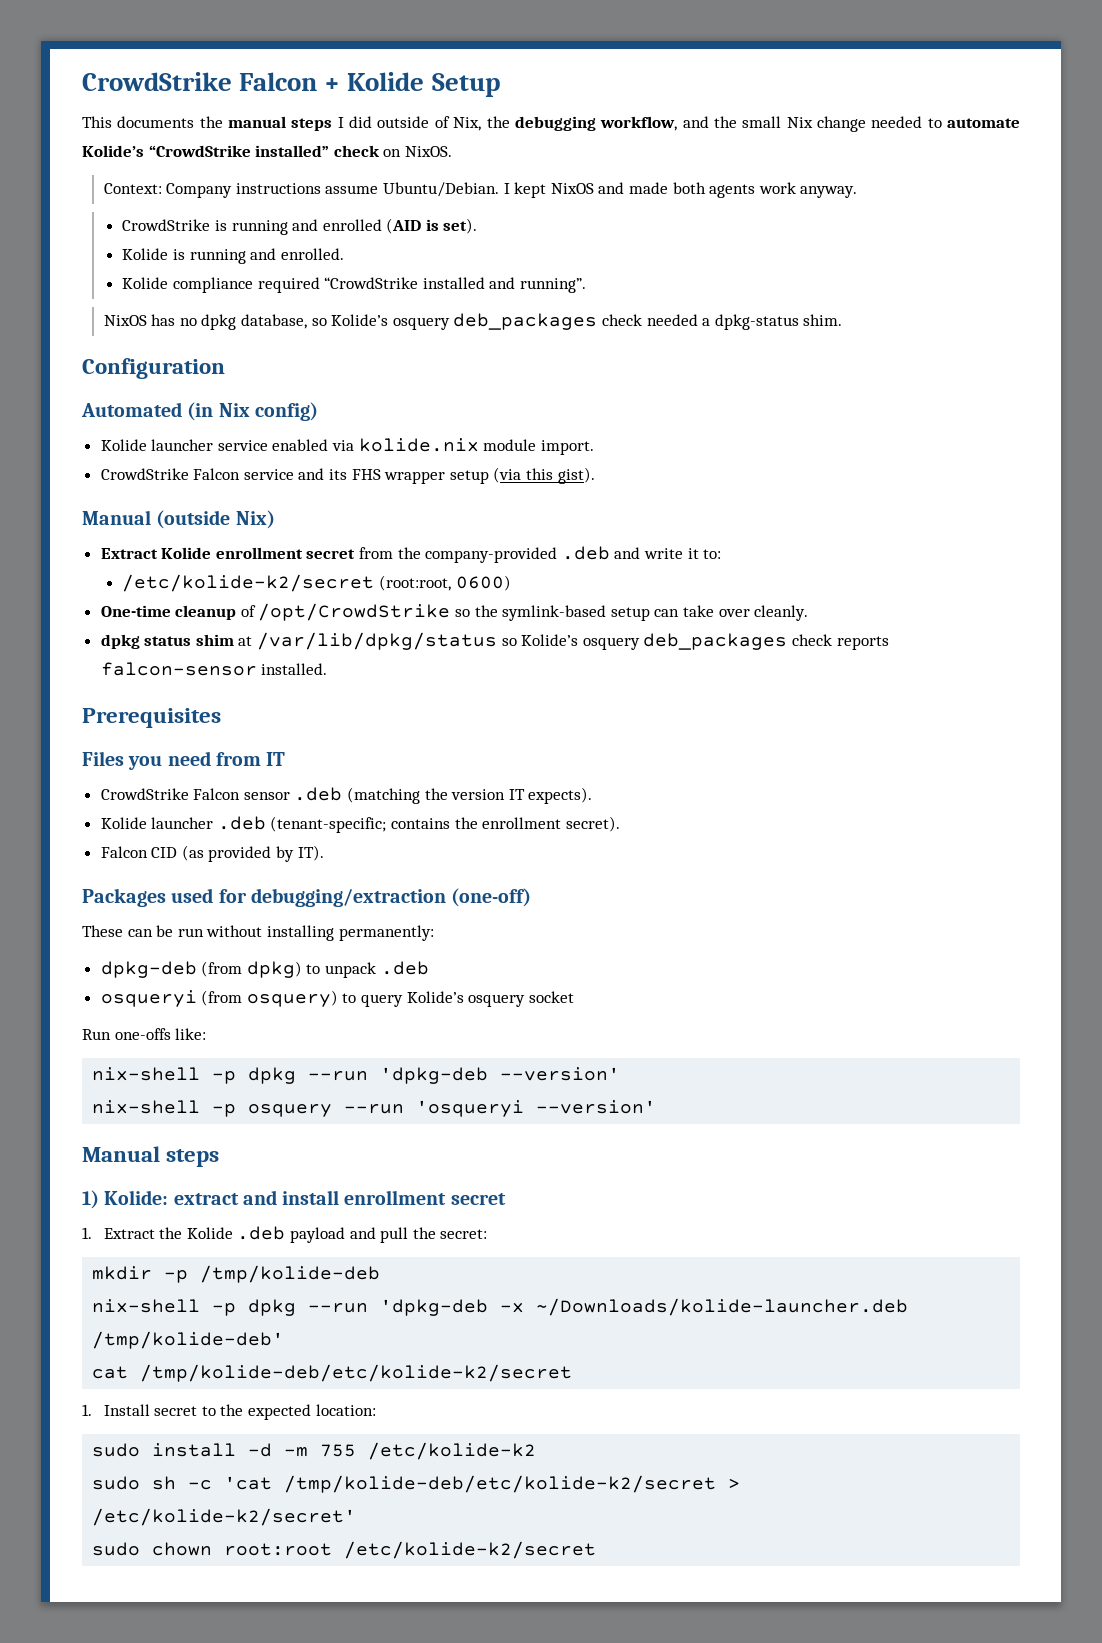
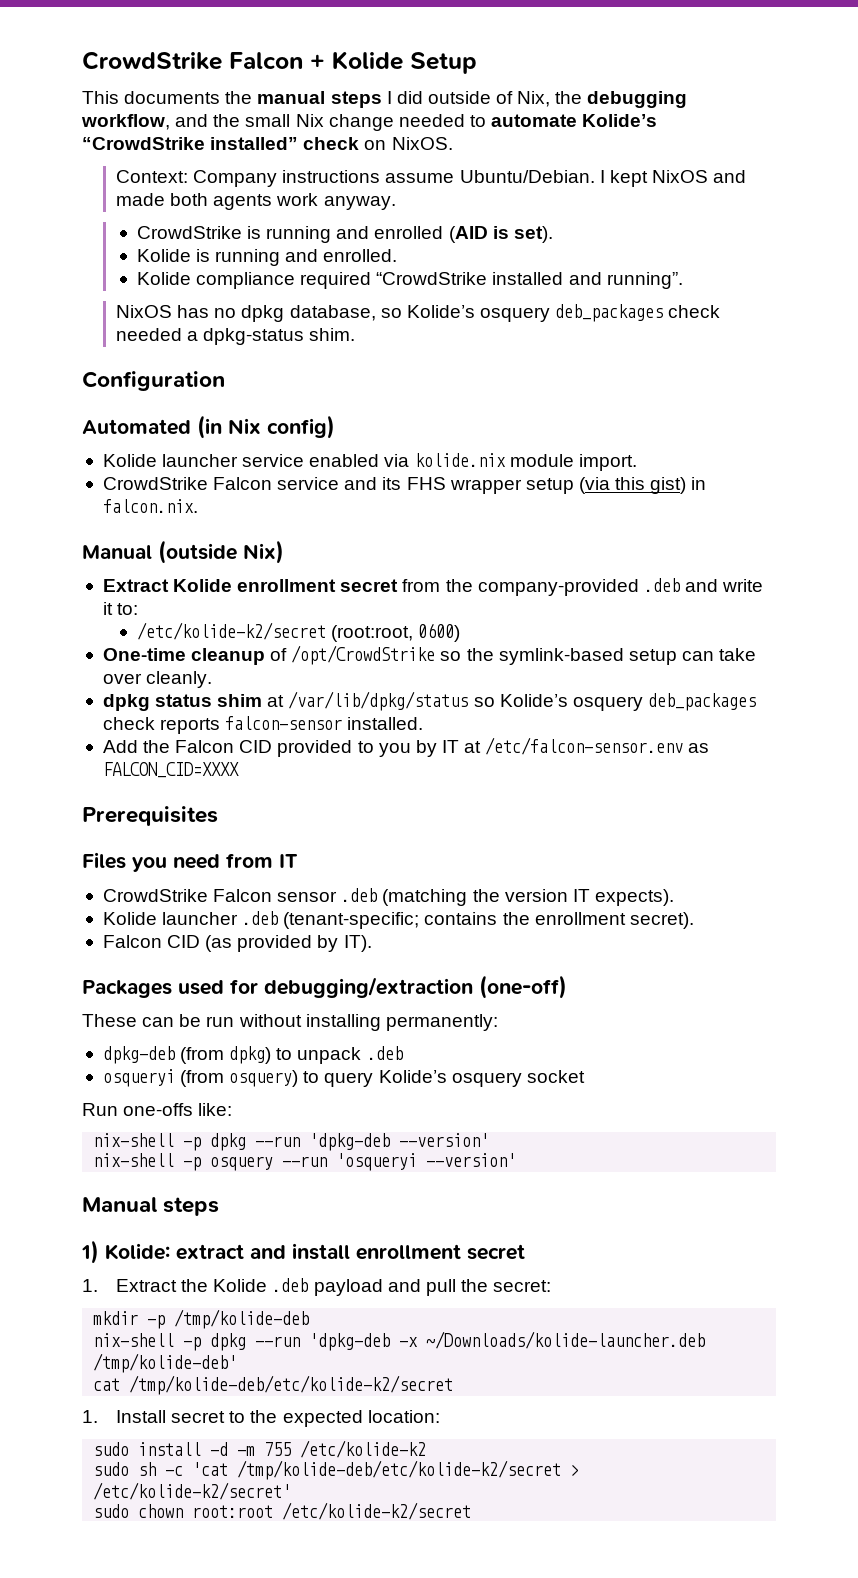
- CrowdStrike Falcon service and its FHS wrapper setup (via this gist).
+ CrowdStrike Falcon service and its FHS wrapper setup (via this gist) in falcon.nix.
+ Add the Falcon CID provided to you by IT at /etc/falcon-sensor.env as FALCON_CID=XXXX

